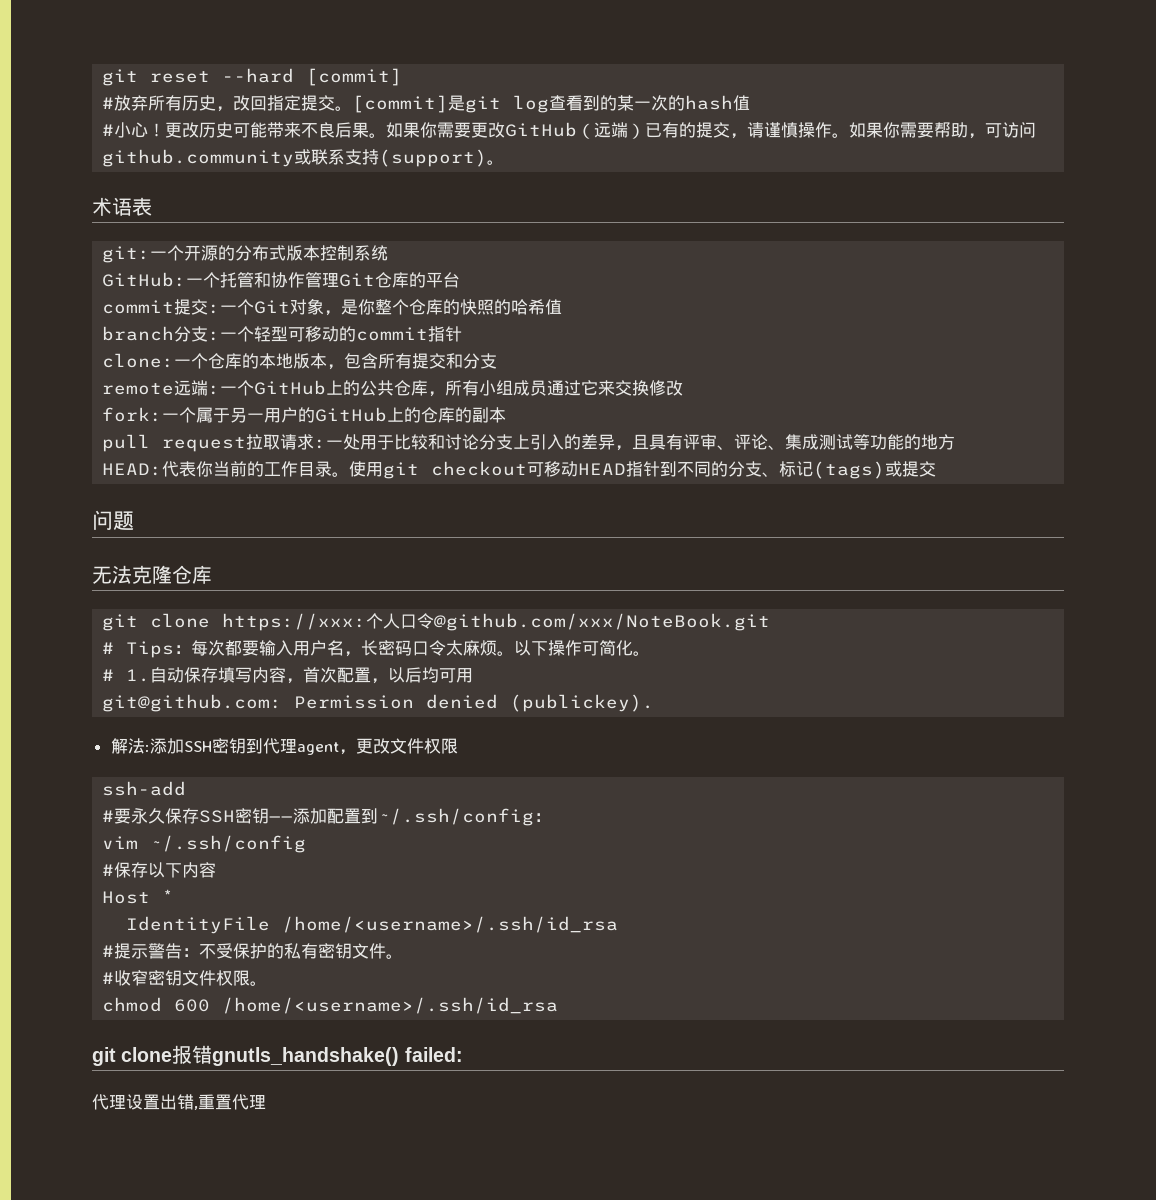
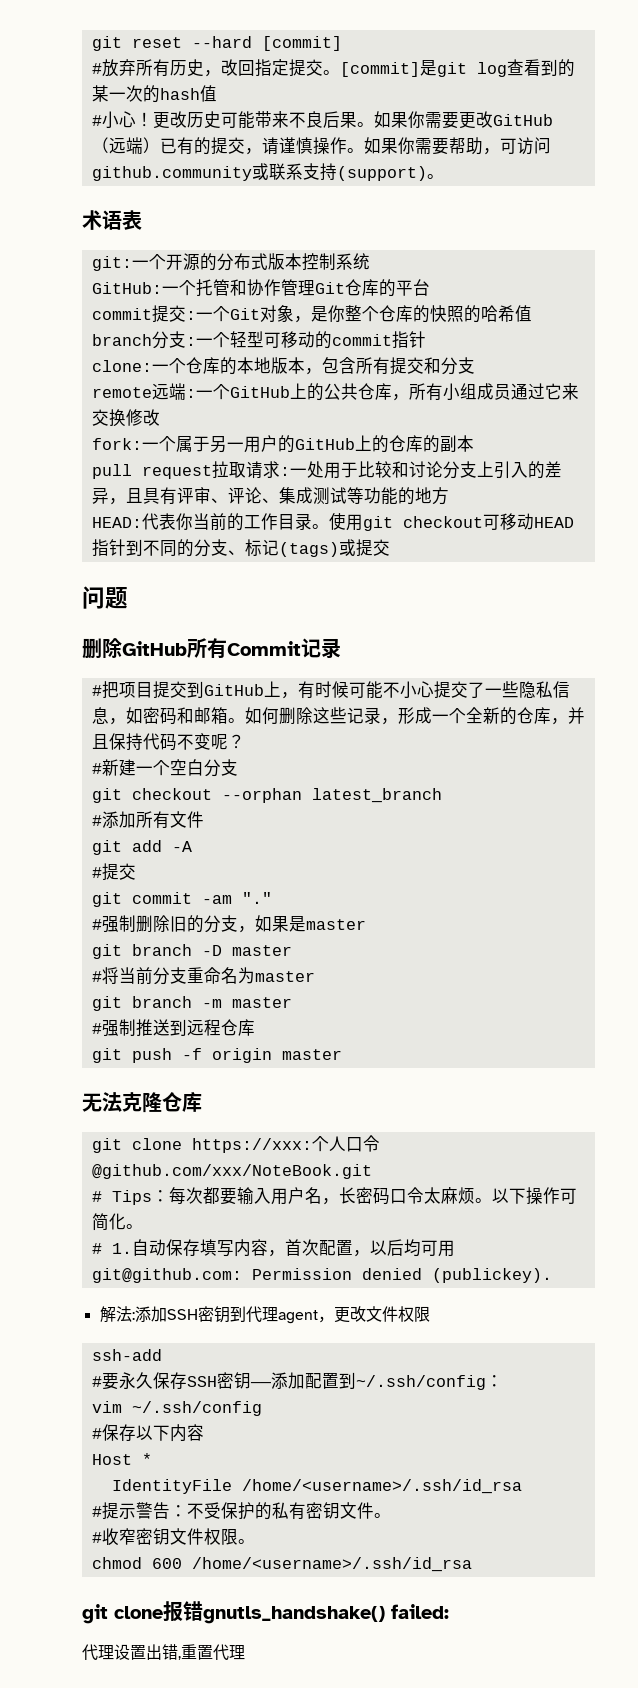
+ 删除GitHub所有Commit记录
+ #把项目提交到GitHub上，有时候可能不小心提交了一些隐私信息，如密码和邮箱。如何删除这些记录，形成一个全新的仓库，并且保持代码不变呢？
+ #新建一个空白分支
+ git checkout --orphan latest_branch
+ #添加所有文件
+ git add -A
+ #提交
+ git commit -am "."
+ #强制删除旧的分支，如果是master
+ git branch -D master
+ #将当前分支重命名为master
+ git branch -m master
+ #强制推送到远程仓库
+ git push -f origin master

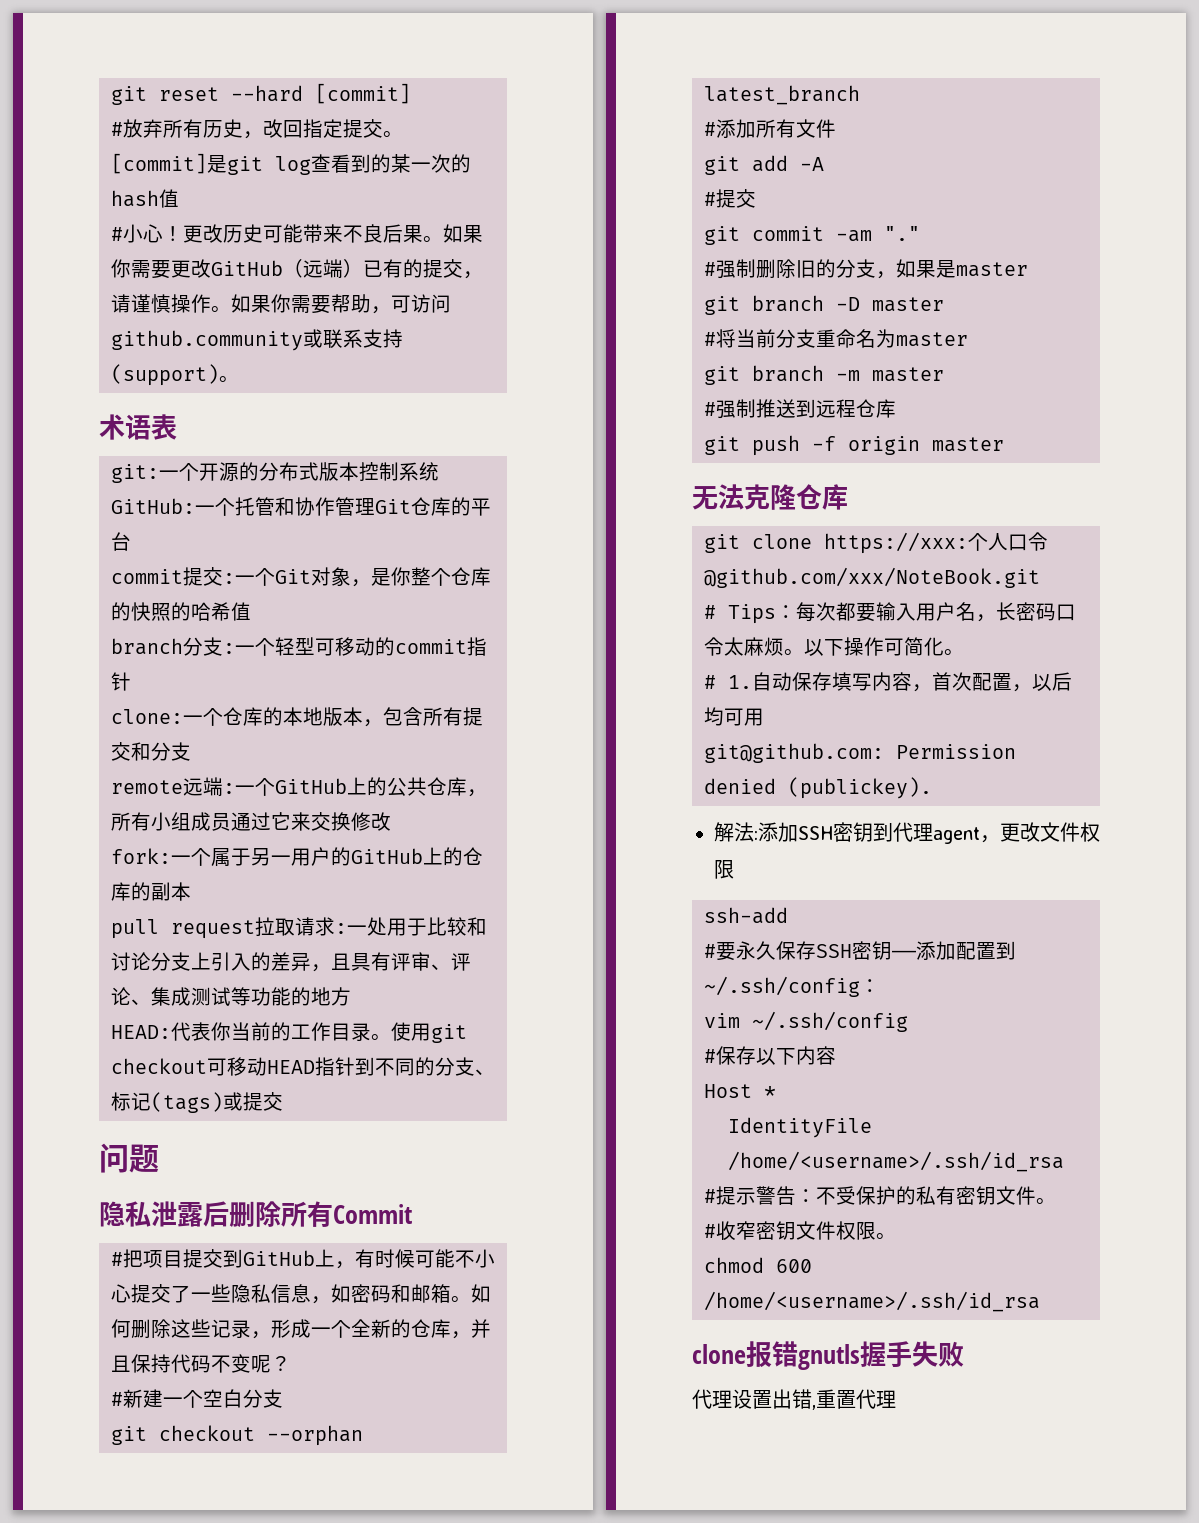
- 删除GitHub所有Commit记录
+ 隐私泄露后删除所有Commit
- git clone报错gnutls_handshake() failed:
+ clone报错gnutls握手失败

